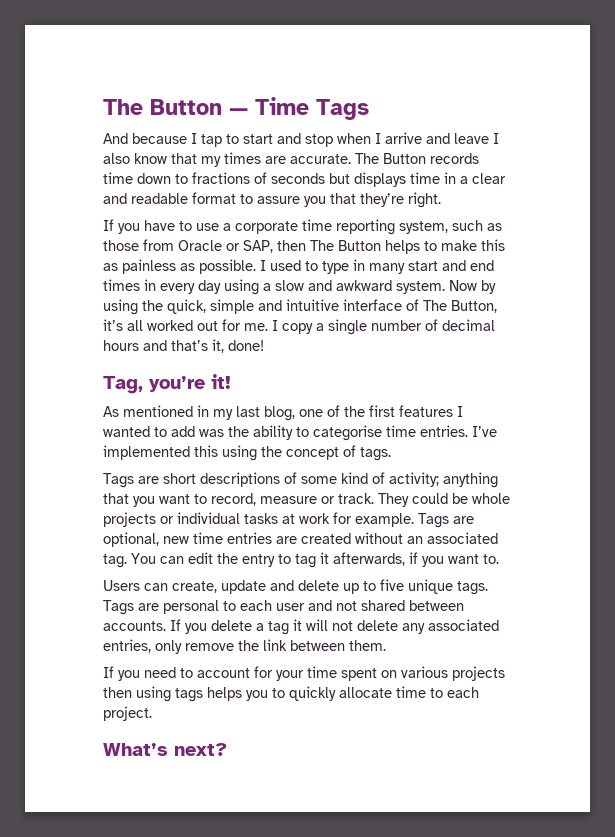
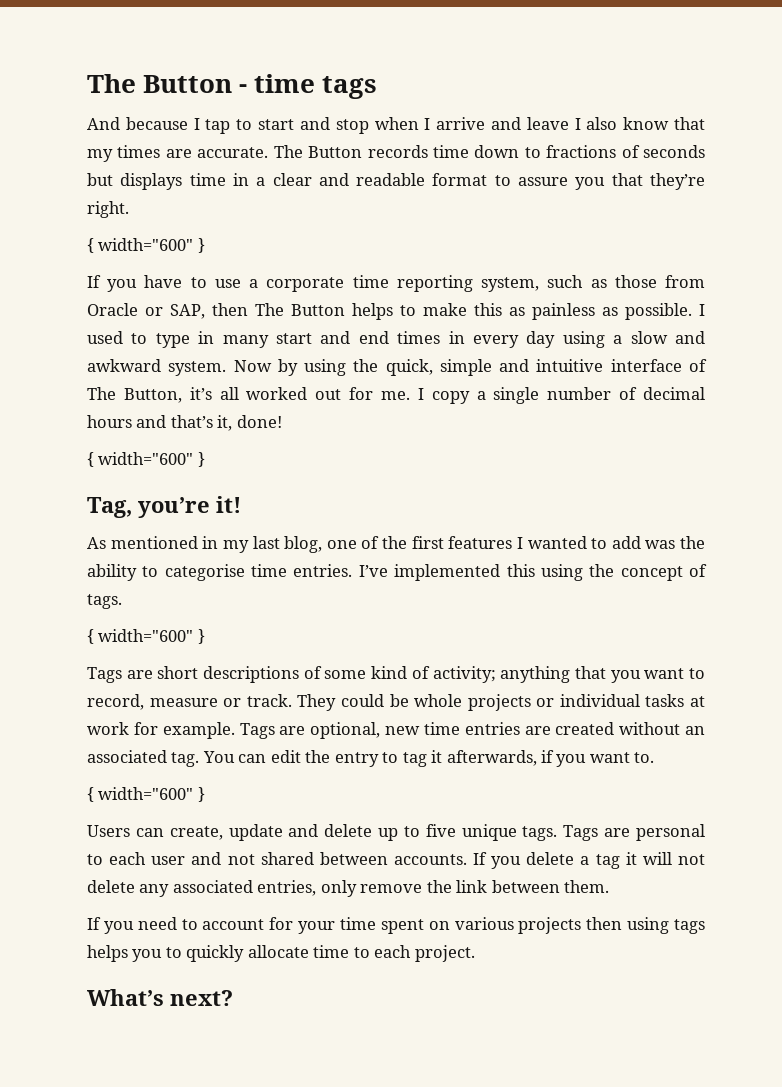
- The Button — Time Tags
+ The Button - time tags
  The Button records time down to fractions of seconds but displays time in a clear and readable format to assure you that they’re right.
+ { width="600" }
  I copy a single number of decimal hours and that’s it, done!
+ { width="600" }
  I’ve implemented this using the concept of tags.
+ { width="600" }
  You can edit the entry to tag it afterwards, if you want to.
+ { width="600" }

